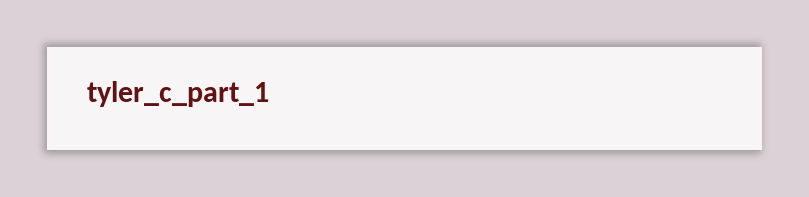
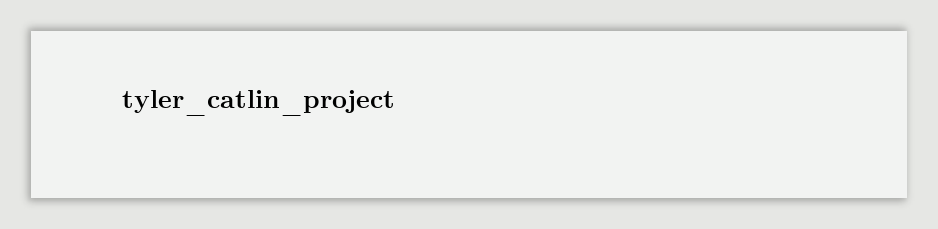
- tyler_c_part_1
+ tyler_catlin_project

